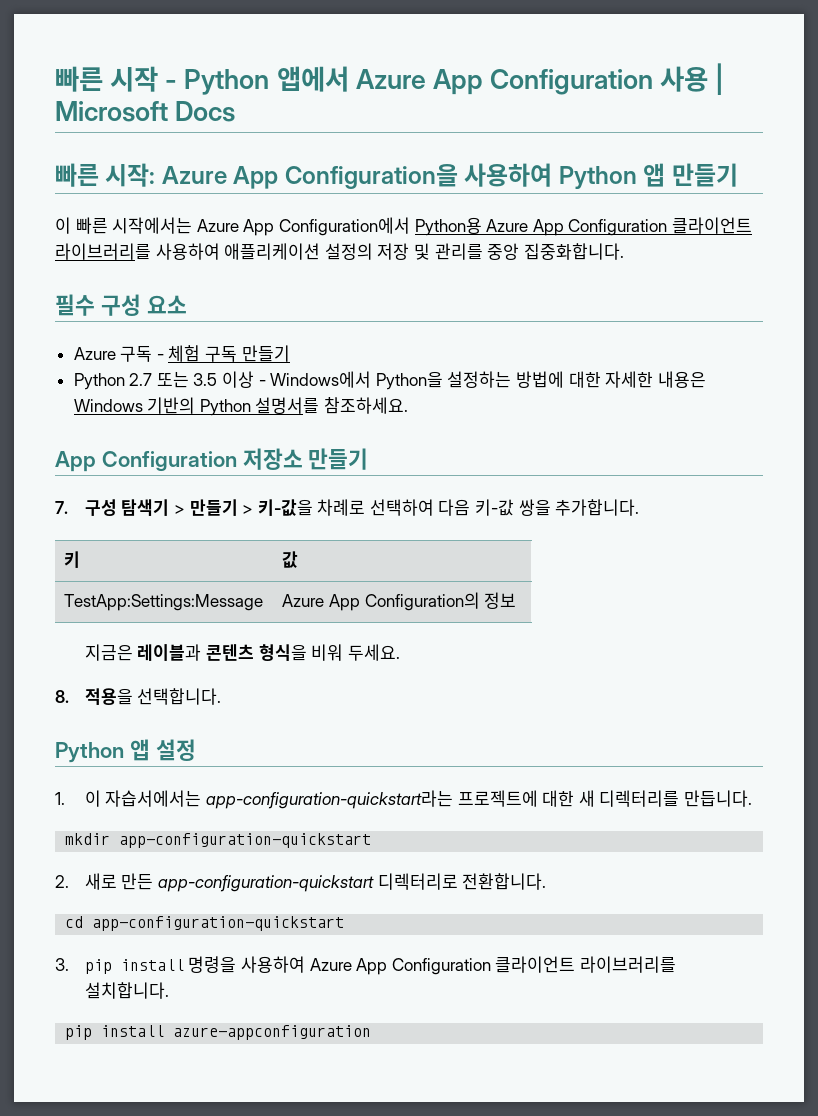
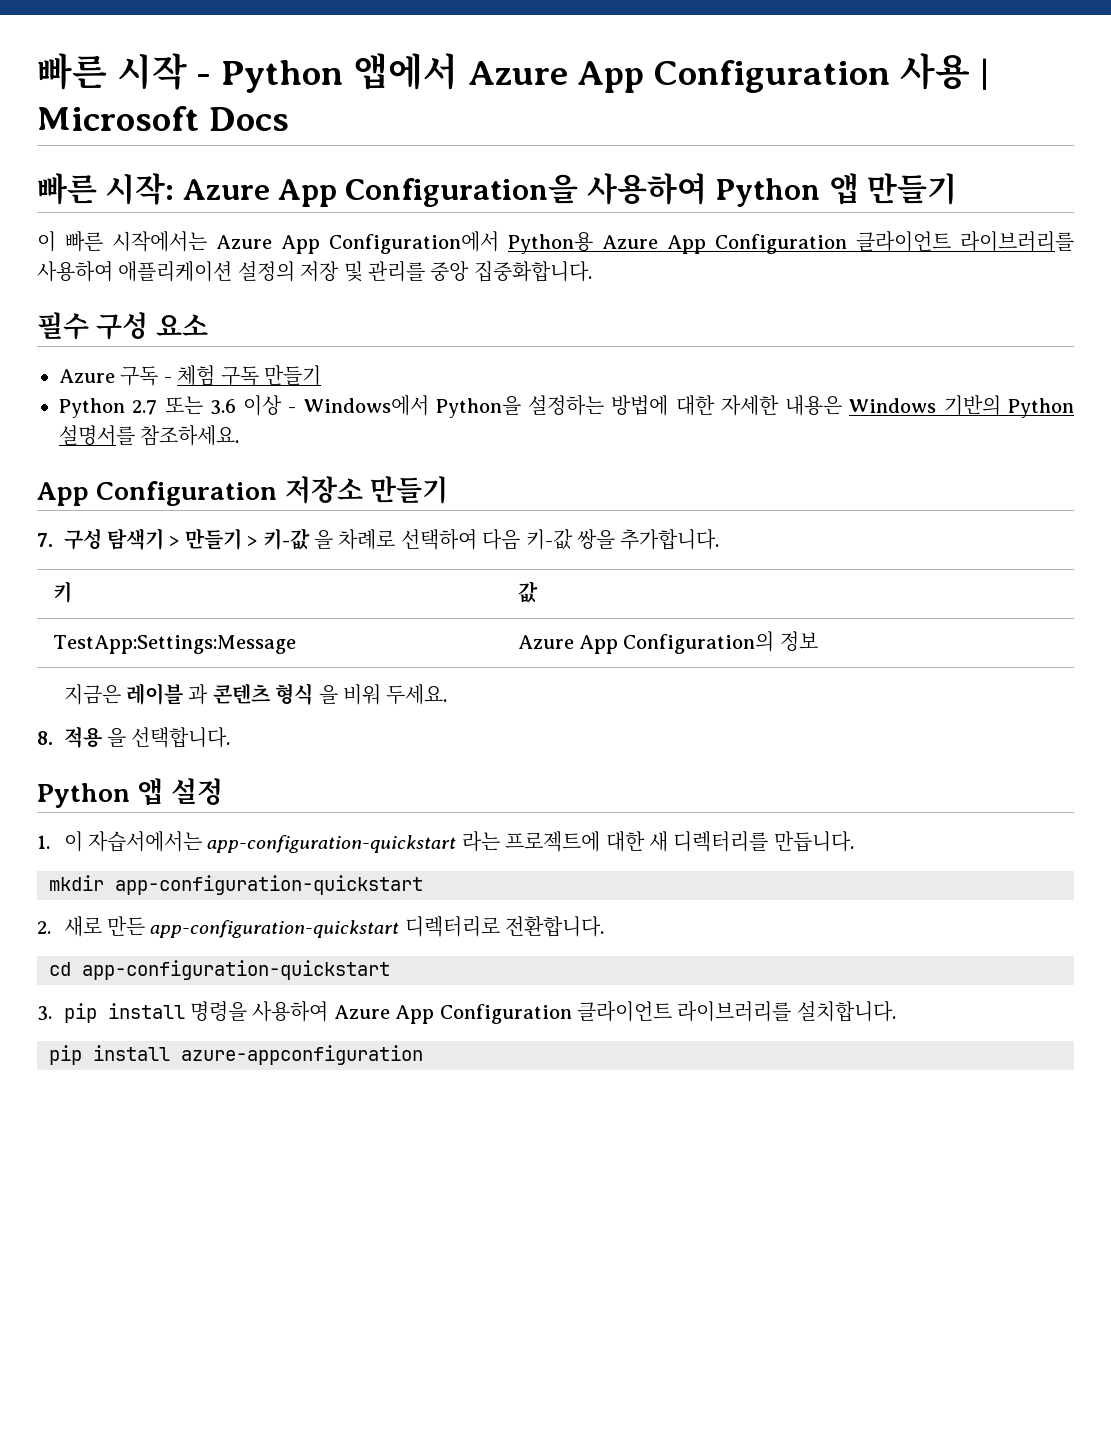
- Python 2.7 또는 3.5 이상 - Windows에서 Python을 설정하는 방법에 대한 자세한 내용은 Windows 기반의 Python 설명서를 참조하세요.
+ Python 2.7 또는 3.6 이상 - Windows에서 Python을 설정하는 방법에 대한 자세한 내용은 Windows 기반의 Python 설명서를 참조하세요.
- 7. 구성 탐색기 > 만들기 > 키-값을 차례로 선택하여 다음 키-값 쌍을 추가합니다.
+ 7. 구성 탐색기 > 만들기 > 키-값 을 차례로 선택하여 다음 키-값 쌍을 추가합니다.
- 지금은 레이블과 콘텐츠 형식을 비워 두세요.
+ 지금은 레이블 과 콘텐츠 형식 을 비워 두세요.
- 8. 적용을 선택합니다.
+ 8. 적용 을 선택합니다.
- 1. 이 자습서에서는 app-configuration-quickstart라는 프로젝트에 대한 새 디렉터리를 만듭니다.
+ 1. 이 자습서에서는 app-configuration-quickstart 라는 프로젝트에 대한 새 디렉터리를 만듭니다.

